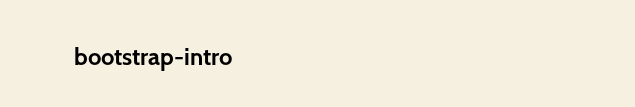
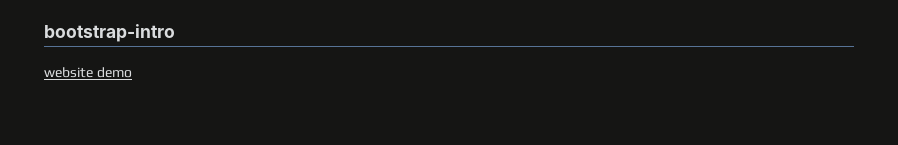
+ website demo

